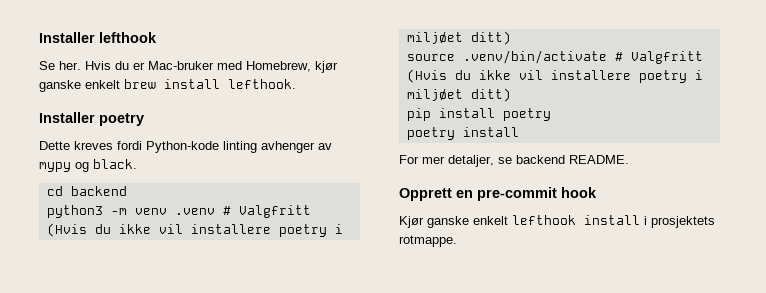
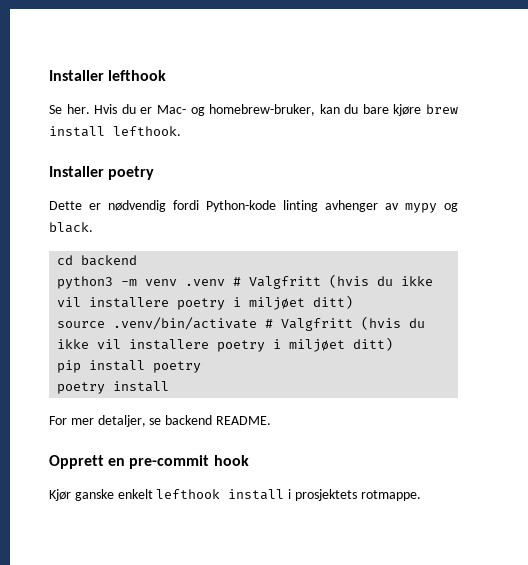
- Hvis du er Mac-bruker med Homebrew, kjør ganske enkelt brew install lefthook.
+ Hvis du er Mac- og homebrew-bruker, kan du bare kjøre brew install lefthook.
- Dette kreves fordi Python-kode linting avhenger av mypy og black.
+ Dette er nødvendig fordi Python-kode linting avhenger av mypy og black.
- python3 -m venv .venv # Valgfritt (Hvis du ikke vil installere poetry i miljøet ditt)
+ python3 -m venv .venv # Valgfritt (hvis du ikke vil installere poetry i miljøet ditt)
- source .venv/bin/activate # Valgfritt (Hvis du ikke vil installere poetry i miljøet ditt)
+ source .venv/bin/activate # Valgfritt (hvis du ikke vil installere poetry i miljøet ditt)

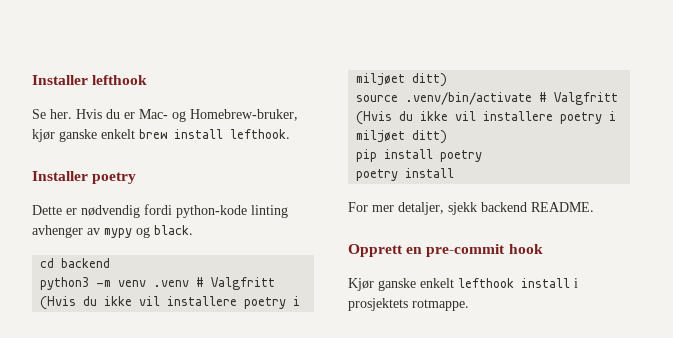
- Hvis du er Mac- og homebrew-bruker, kan du bare kjøre brew install lefthook.
+ Hvis du er Mac- og Homebrew-bruker, kjør ganske enkelt brew install lefthook.
- Dette er nødvendig fordi Python-kode linting avhenger av mypy og black.
+ Dette er nødvendig fordi python-kode linting avhenger av mypy og black.
- python3 -m venv .venv # Valgfritt (hvis du ikke vil installere poetry i miljøet ditt)
+ python3 -m venv .venv # Valgfritt (Hvis du ikke vil installere poetry i miljøet ditt)
- source .venv/bin/activate # Valgfritt (hvis du ikke vil installere poetry i miljøet ditt)
+ source .venv/bin/activate # Valgfritt (Hvis du ikke vil installere poetry i miljøet ditt)
- For mer detaljer, se backend README.
+ For mer detaljer, sjekk backend README.

